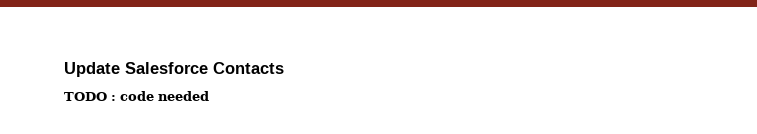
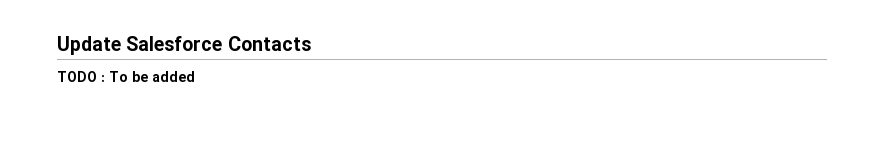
- TODO : code needed
+ TODO : To be added

